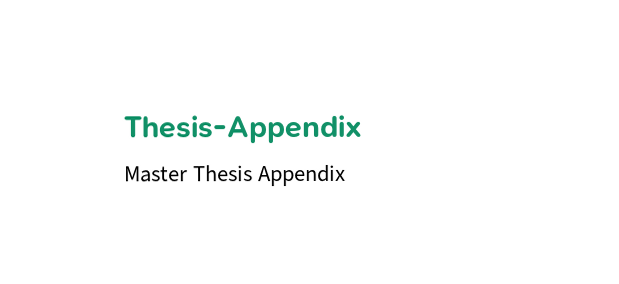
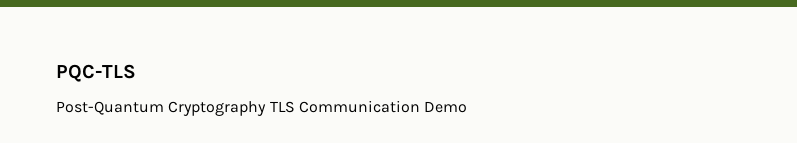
- Thesis-Appendix
- Master Thesis Appendix
+ PQC-TLS
+ Post-Quantum Cryptography TLS Communication Demo

